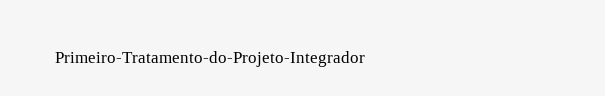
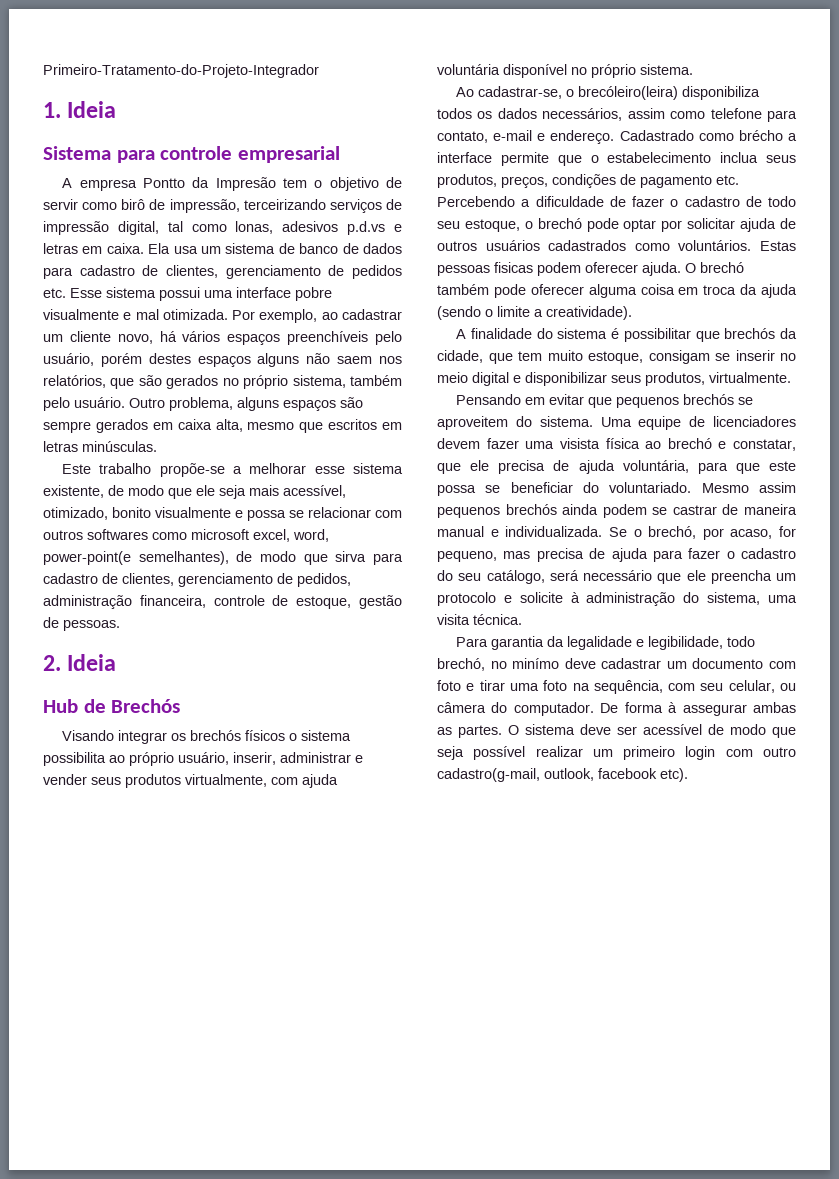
+ 1. Ideia
+ Sistema para controle empresarial
+ A empresa Pontto da Impresão tem o objetivo de servir como birô de impressão, terceirizando serviços de impressão digital, tal como lonas, adesivos p.d.vs e letras em caixa. Ela usa um sistema de banco de dados para cadastro de clientes, gerenciamento de pedidos etc. Esse sistema possui uma interface pobre visualmente e mal otimizada. Por exemplo, ao cadastrar um cliente novo, há vários espaços preenchíveis pelo usuário, porém destes espaços alguns não saem nos relatórios, que são gerados no próprio sistema, também pelo usuário. Outro problema, alguns espaços são sempre gerados em caixa alta, mesmo que escritos em letras minúsculas.
+ Este trabalho propõe-se a melhorar esse sistema existente, de modo que ele seja mais acessível, otimizado, bonito visualmente e possa se relacionar com outros softwares como microsoft excel, word, power-point(e semelhantes), de modo que sirva para cadastro de clientes, gerenciamento de pedidos, administração financeira, controle de estoque, gestão de pessoas.
+ 2. Ideia
+ Hub de Brechós
+ Visando integrar os brechós físicos o sistema possibilita ao próprio usuário, inserir, administrar e vender seus produtos virtualmente, com ajuda voluntária disponível no próprio sistema.
+ Ao cadastrar-se, o brecóleiro(leira) disponibiliza todos os dados necessários, assim como telefone para contato, e-mail e endereço. Cadastrado como brécho a interface permite que o estabelecimento inclua seus produtos, preços, condições de pagamento etc. Percebendo a dificuldade de fazer o cadastro de todo seu estoque, o brechó pode optar por solicitar ajuda de outros usuários cadastrados como voluntários. Estas pessoas fisicas podem oferecer ajuda. O brechó também pode oferecer alguma coisa em troca da ajuda (sendo o limite a creatividade).
+ A finalidade do sistema é possibilitar que brechós da cidade, que tem muito estoque, consigam se inserir no meio digital e disponibilizar seus produtos, virtualmente.
+ Pensando em evitar que pequenos brechós se aproveitem do sistema. Uma equipe de licenciadores devem fazer uma visista física ao brechó e constatar, que ele precisa de ajuda voluntária, para que este possa se beneficiar do voluntariado. Mesmo assim pequenos brechós ainda podem se castrar de maneira manual e individualizada. Se o brechó, por acaso, for pequeno, mas precisa de ajuda para fazer o cadastro do seu catálogo, será necessário que ele preencha um protocolo e solicite à administração do sistema, uma visita técnica.
+ Para garantia da legalidade e legibilidade, todo brechó, no minímo deve cadastrar um documento com foto e tirar uma foto na sequência, com seu celular, ou câmera do computador. De forma à assegurar ambas as partes. O sistema deve ser acessível de modo que seja possível realizar um primeiro login com outro cadastro(g-mail, outlook, facebook etc).

